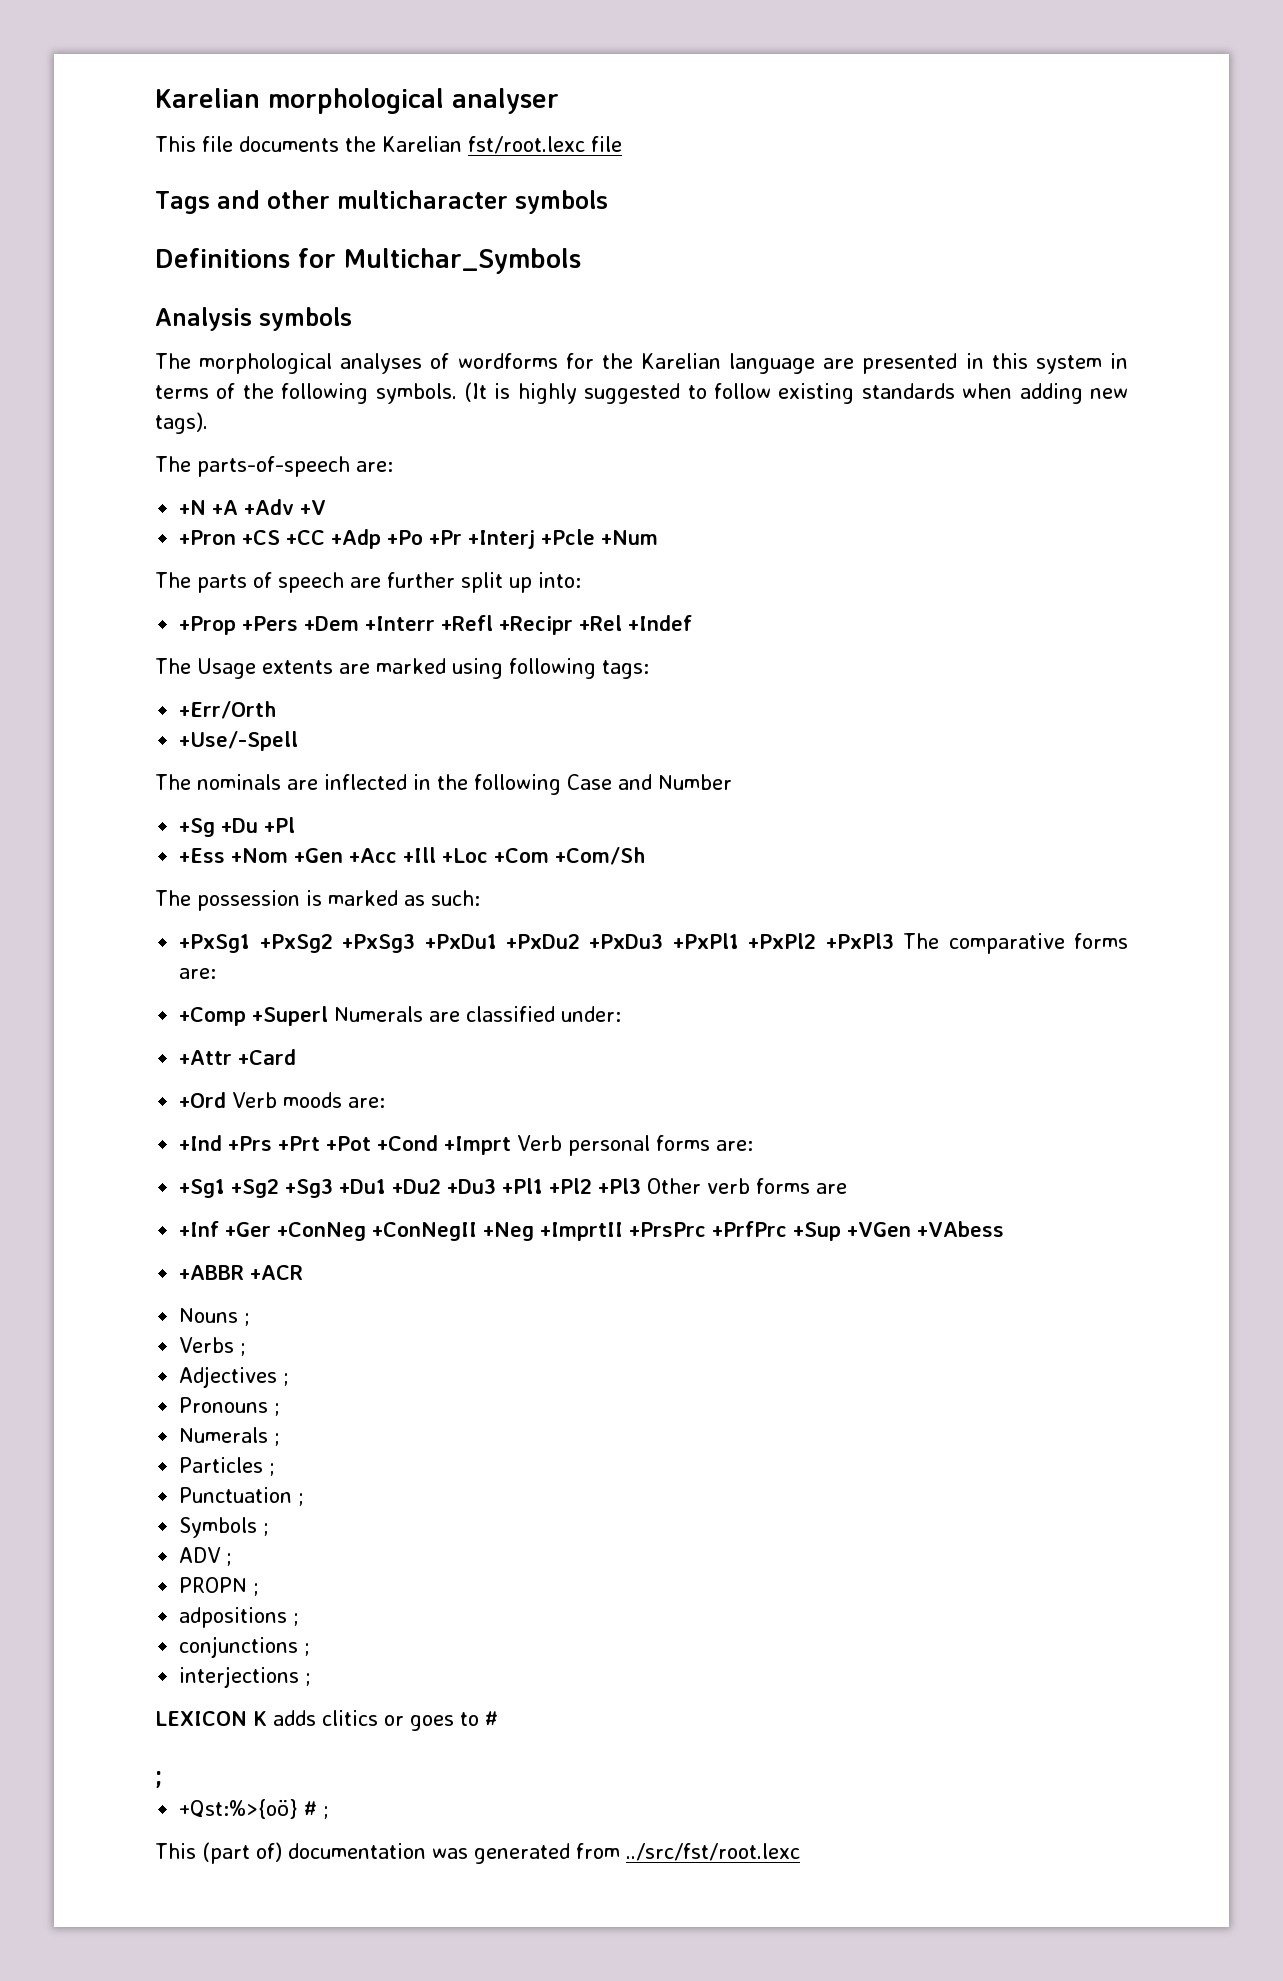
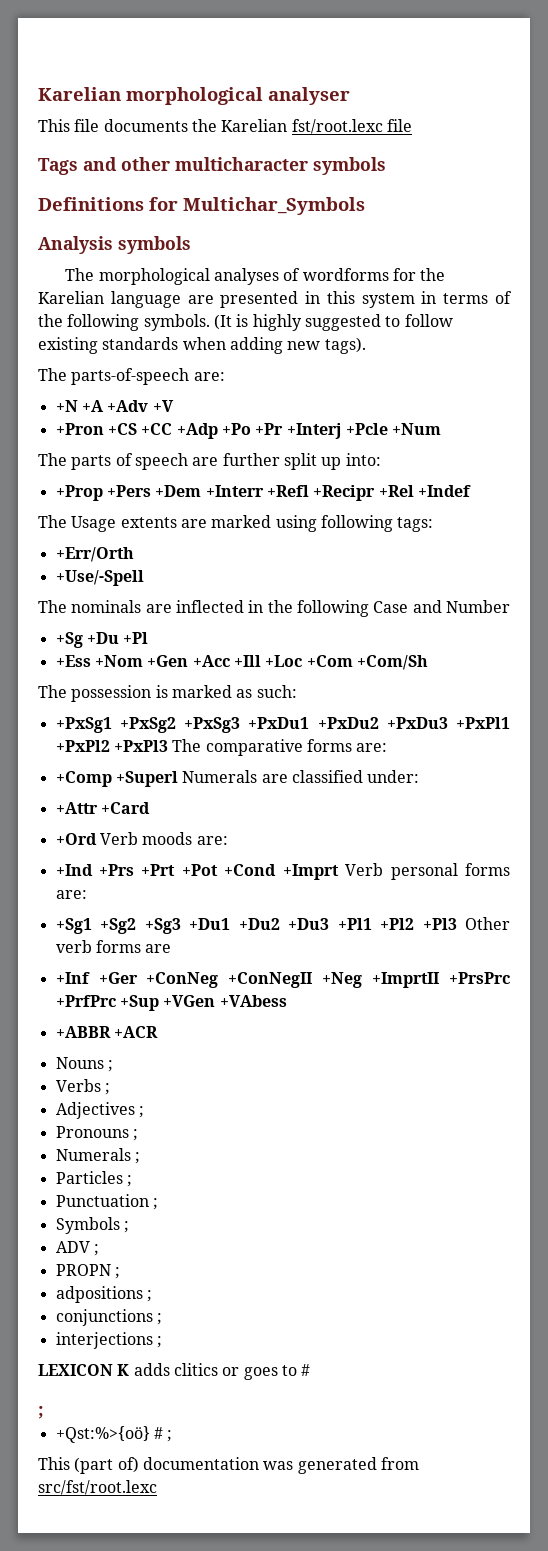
- This (part of) documentation was generated from ../src/fst/root.lexc
+ This (part of) documentation was generated from src/fst/root.lexc

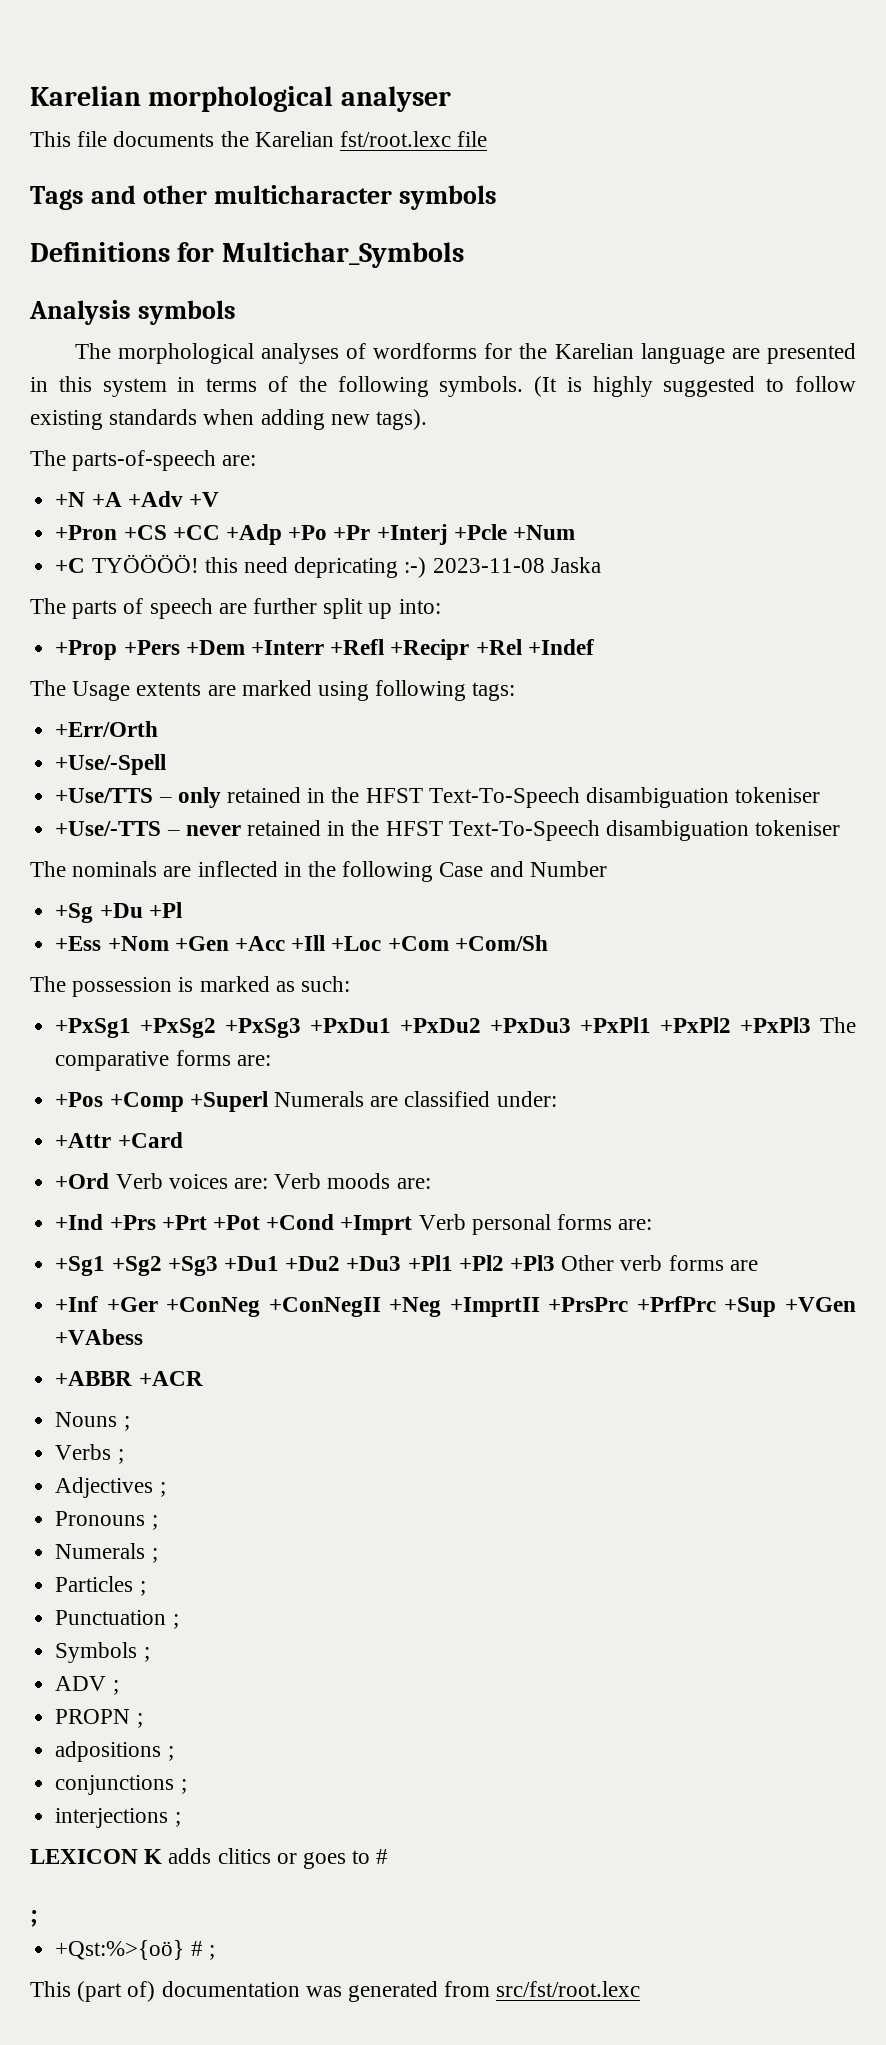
+ +C TYÖÖÖÖ! this need depricating :-) 2023-11-08 Jaska
+ +Use/TTS – only retained in the HFST Text-To-Speech disambiguation tokeniser
+ +Use/-TTS – never retained in the HFST Text-To-Speech disambiguation tokeniser
- +Comp +Superl Numerals are classified under:
+ +Pos +Comp +Superl Numerals are classified under:
- +Ord Verb moods are:
+ +Ord Verb voices are: Verb moods are:

